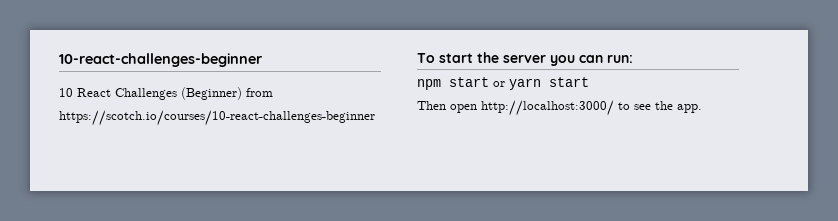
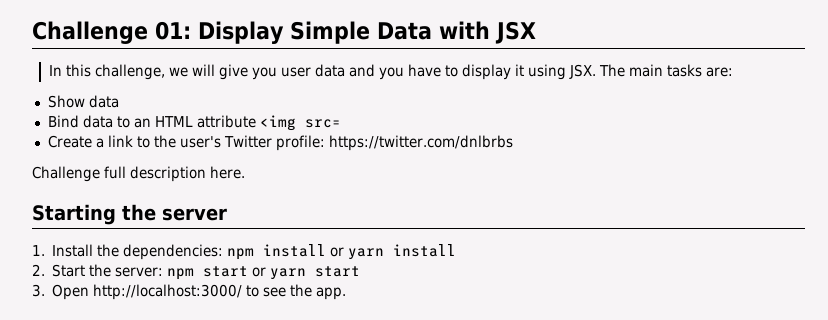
- 10-react-challenges-beginner
- 10 React Challenges (Beginner) from https://scotch.io/courses/10-react-challenges-beginner
- To start the server you can run:
- npm start or yarn start
+ Challenge 01: Display Simple Data with JSX
+ In this challenge, we will give you user data and you have to display it using JSX. The main tasks are:
+ Show data
+ Bind data to an HTML attribute <img src=
+ Create a link to the user's Twitter profile: https://twitter.com/dnlbrbs
+ Challenge full description here.
+ Starting the server
+ 1. Install the dependencies: npm install or yarn install
+ 2. Start the server: npm start or yarn start
- Then open http://localhost:3000/ to see the app.
+ 3. Open http://localhost:3000/ to see the app.

